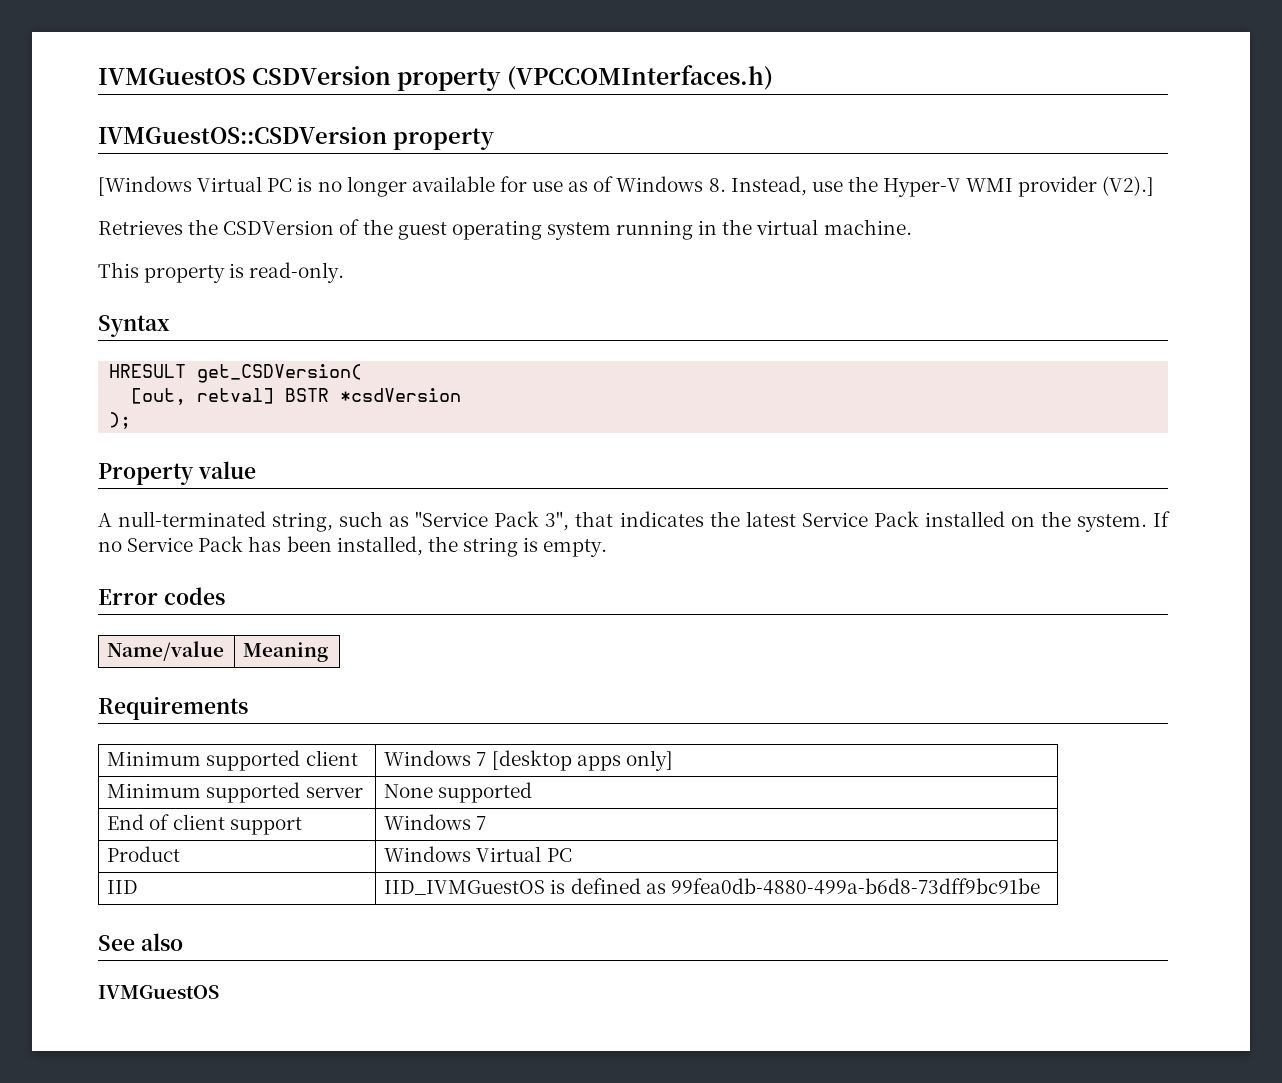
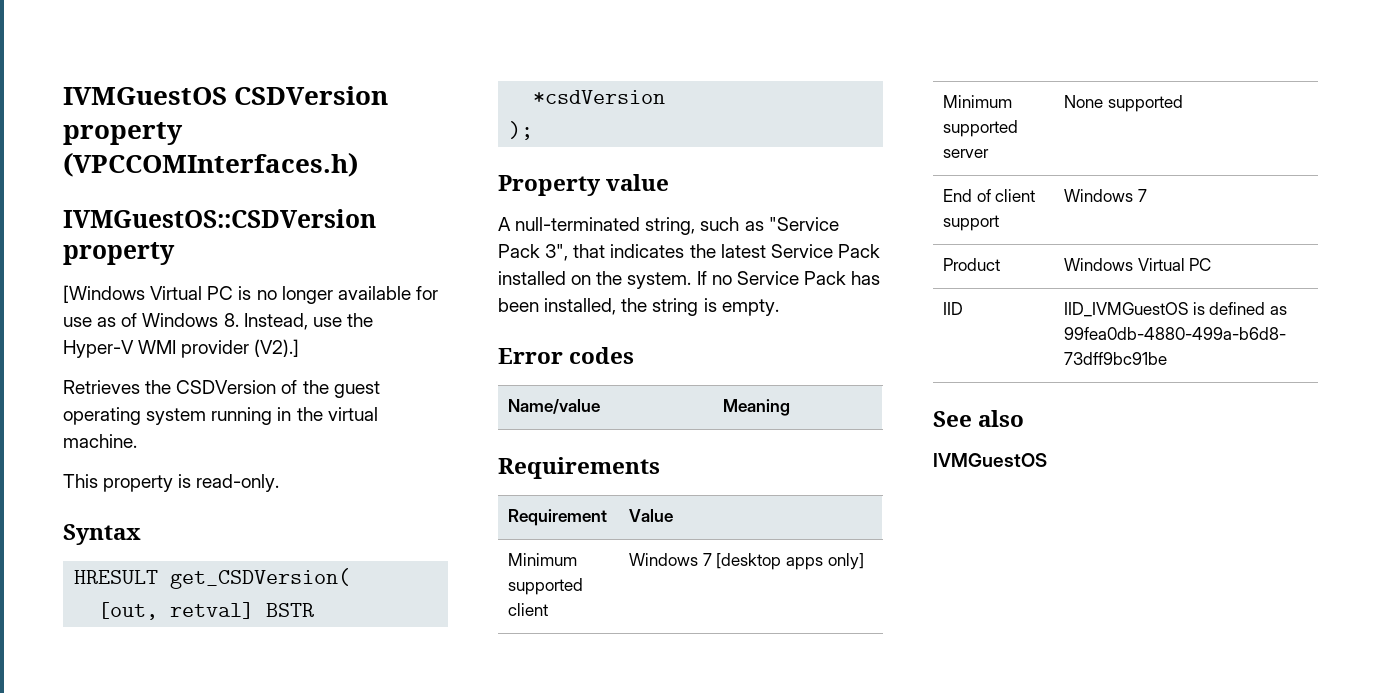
+ Requirement | Value

